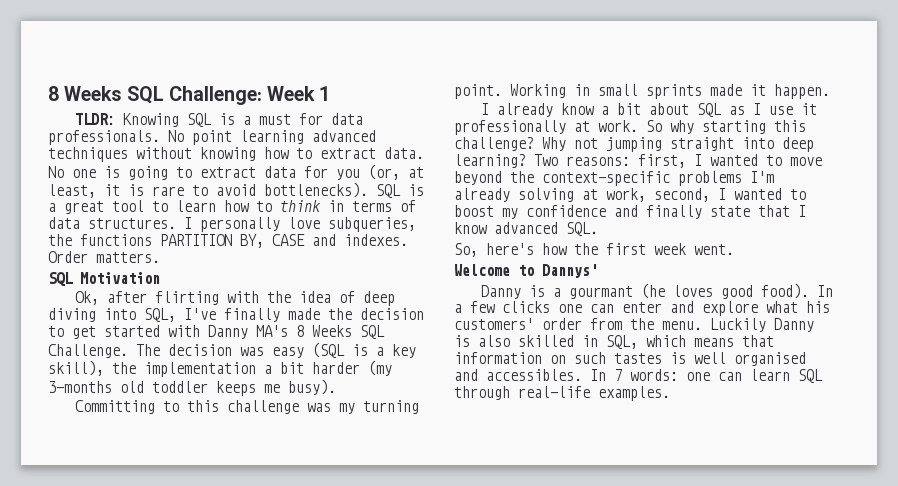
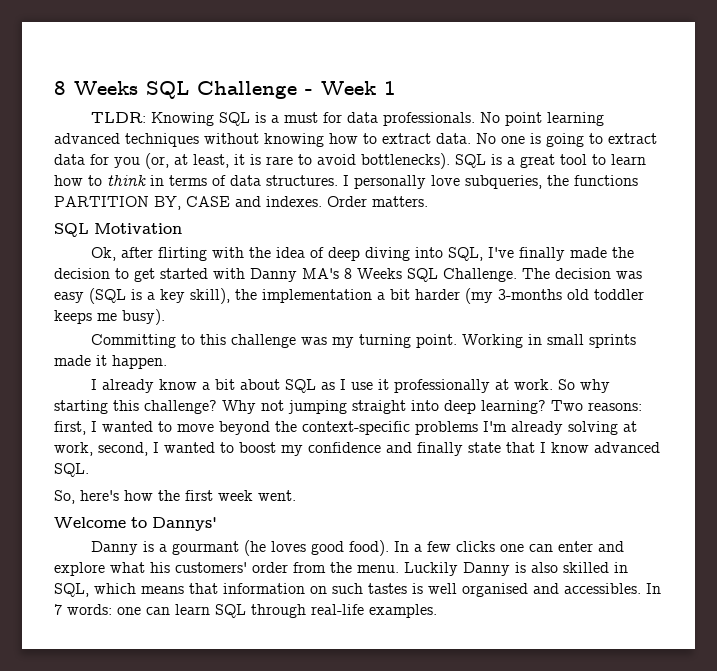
- 8 Weeks SQL Challenge: Week 1
+ 8 Weeks SQL Challenge - Week 1

